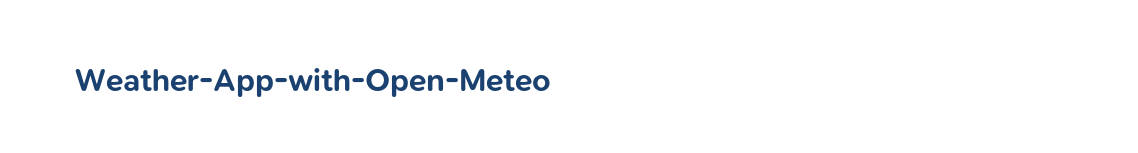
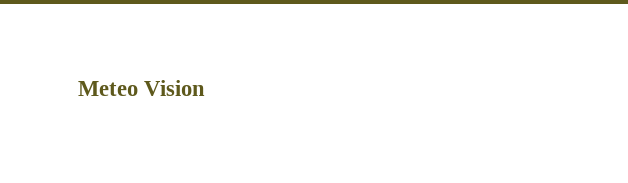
- Weather-App-with-Open-Meteo
+ Meteo Vision

